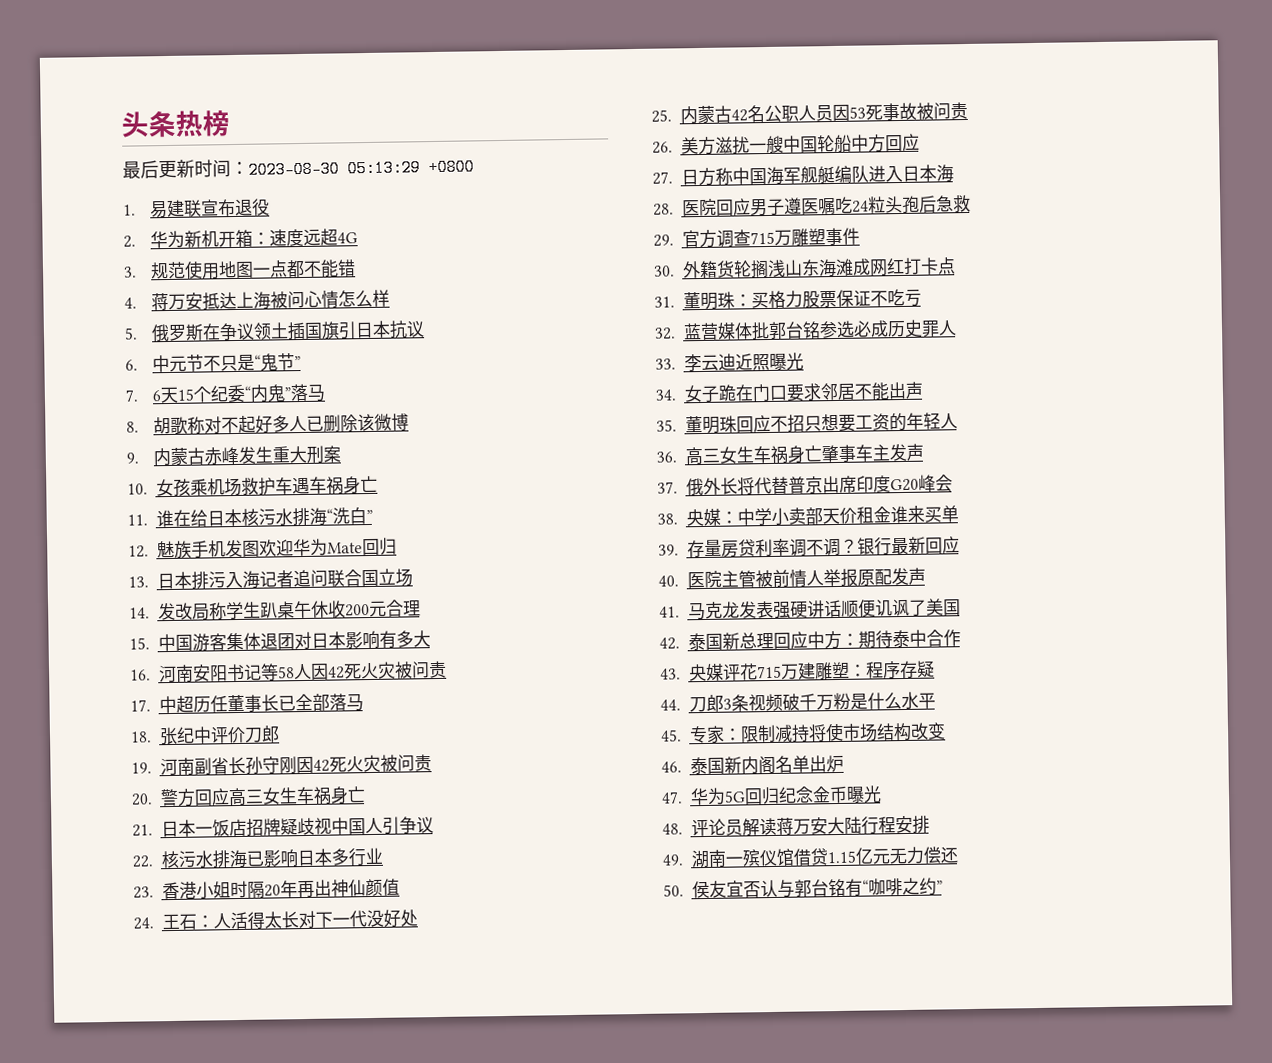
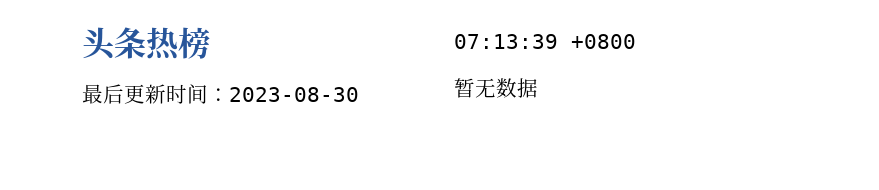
- 最后更新时间：2023-08-30 05:13:29 +0800
+ 最后更新时间：2023-08-30 07:13:39 +0800
- 1.易建联宣布退役
- 2.华为新机开箱：速度远超4G
- 3.规范使用地图一点都不能错
- 4.蒋万安抵达上海被问心情怎么样
- 5.俄罗斯在争议领土插国旗引日本抗议
- 6.中元节不只是“鬼节”
- 7. 6天15个纪委“内鬼”落马
- 8.胡歌称对不起好多人已删除该微博
- 9.内蒙古赤峰发生重大刑案
- 10.女孩乘机场救护车遇车祸身亡
- 11.谁在给日本核污水排海“洗白”
- 12.魅族手机发图欢迎华为Mate回归
- 13.日本排污入海记者追问联合国立场
- 14.发改局称学生趴桌午休收200元合理
- 15.中国游客集体退团对日本影响有多大
- 16.河南安阳书记等58人因42死火灾被问责
- 17.中超历任董事长已全部落马
- 18.张纪中评价刀郎
- 19.河南副省长孙守刚因42死火灾被问责
- 20.警方回应高三女生车祸身亡
- 21.日本一饭店招牌疑歧视中国人引争议
- 22.核污水排海已影响日本多行业
- 23.香港小姐时隔20年再出神仙颜值
- 24.王石：人活得太长对下一代没好处
- 25.内蒙古42名公职人员因53死事故被问责
- 26.美方滋扰一艘中国轮船中方回应
- 27.日方称中国海军舰艇编队进入日本海
- 28.医院回应男子遵医嘱吃24粒头孢后急救
- 29.官方调查715万雕塑事件
- 30.外籍货轮搁浅山东海滩成网红打卡点
- 31.董明珠：买格力股票保证不吃亏
- 32.蓝营媒体批郭台铭参选必成历史罪人
- 33.李云迪近照曝光
- 34.女子跪在门口要求邻居不能出声
- 35.董明珠回应不招只想要工资的年轻人
- 36.高三女生车祸身亡肇事车主发声
- 37.俄外长将代替普京出席印度G20峰会
- 38.央媒：中学小卖部天价租金谁来买单
- 39.存量房贷利率调不调？银行最新回应
- 40.医院主管被前情人举报原配发声
- 41.马克龙发表强硬讲话顺便讥讽了美国
- 42.泰国新总理回应中方：期待泰中合作
- 43.央媒评花715万建雕塑：程序存疑
- 44.刀郎3条视频破千万粉是什么水平
- 45.专家：限制减持将使市场结构改变
- 46.泰国新内阁名单出炉
- 47.华为5G回归纪念金币曝光
- 48.评论员解读蒋万安大陆行程安排
- 49.湖南一殡仪馆借贷1.15亿元无力偿还
- 50.侯友宜否认与郭台铭有“咖啡之约”
+ 暂无数据

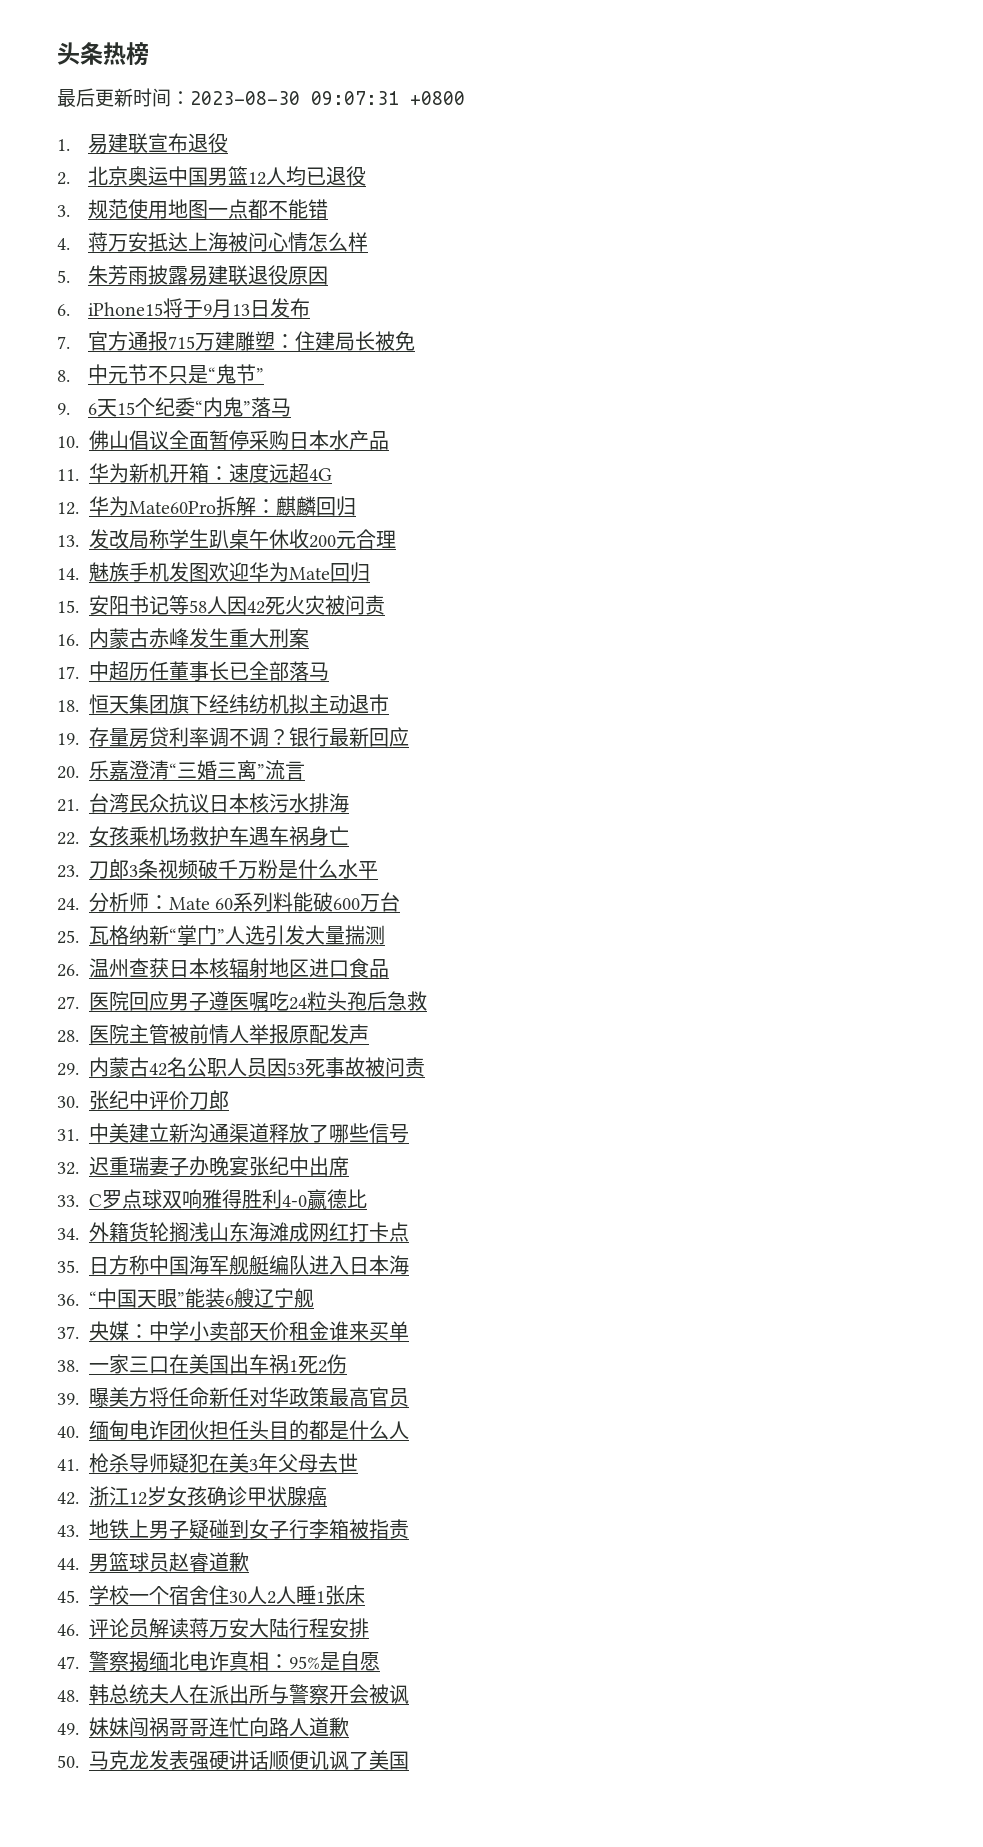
- 最后更新时间：2023-08-30 07:13:39 +0800
+ 最后更新时间：2023-08-30 09:07:31 +0800
- 暂无数据
+ 1.易建联宣布退役
+ 2.北京奥运中国男篮12人均已退役
+ 3.规范使用地图一点都不能错
+ 4.蒋万安抵达上海被问心情怎么样
+ 5.朱芳雨披露易建联退役原因
+ 6. iPhone15将于9月13日发布
+ 7.官方通报715万建雕塑：住建局长被免
+ 8.中元节不只是“鬼节”
+ 9. 6天15个纪委“内鬼”落马
+ 10.佛山倡议全面暂停采购日本水产品
+ 11.华为新机开箱：速度远超4G
+ 12.华为Mate60Pro拆解：麒麟回归
+ 13.发改局称学生趴桌午休收200元合理
+ 14.魅族手机发图欢迎华为Mate回归
+ 15.安阳书记等58人因42死火灾被问责
+ 16.内蒙古赤峰发生重大刑案
+ 17.中超历任董事长已全部落马
+ 18.恒天集团旗下经纬纺机拟主动退市
+ 19.存量房贷利率调不调？银行最新回应
+ 20.乐嘉澄清“三婚三离”流言
+ 21.台湾民众抗议日本核污水排海
+ 22.女孩乘机场救护车遇车祸身亡
+ 23.刀郎3条视频破千万粉是什么水平
+ 24.分析师：Mate 60系列料能破600万台
+ 25.瓦格纳新“掌门”人选引发大量揣测
+ 26.温州查获日本核辐射地区进口食品
+ 27.医院回应男子遵医嘱吃24粒头孢后急救
+ 28.医院主管被前情人举报原配发声
+ 29.内蒙古42名公职人员因53死事故被问责
+ 30.张纪中评价刀郎
+ 31.中美建立新沟通渠道释放了哪些信号
+ 32.迟重瑞妻子办晚宴张纪中出席
+ 33. C罗点球双响雅得胜利4-0赢德比
+ 34.外籍货轮搁浅山东海滩成网红打卡点
+ 35.日方称中国海军舰艇编队进入日本海
+ 36. “中国天眼”能装6艘辽宁舰
+ 37.央媒：中学小卖部天价租金谁来买单
+ 38.一家三口在美国出车祸1死2伤
+ 39.曝美方将任命新任对华政策最高官员
+ 40.缅甸电诈团伙担任头目的都是什么人
+ 41.枪杀导师疑犯在美3年父母去世
+ 42.浙江12岁女孩确诊甲状腺癌
+ 43.地铁上男子疑碰到女子行李箱被指责
+ 44.男篮球员赵睿道歉
+ 45.学校一个宿舍住30人2人睡1张床
+ 46.评论员解读蒋万安大陆行程安排
+ 47.警察揭缅北电诈真相：95%是自愿
+ 48.韩总统夫人在派出所与警察开会被讽
+ 49.妹妹闯祸哥哥连忙向路人道歉
+ 50.马克龙发表强硬讲话顺便讥讽了美国

